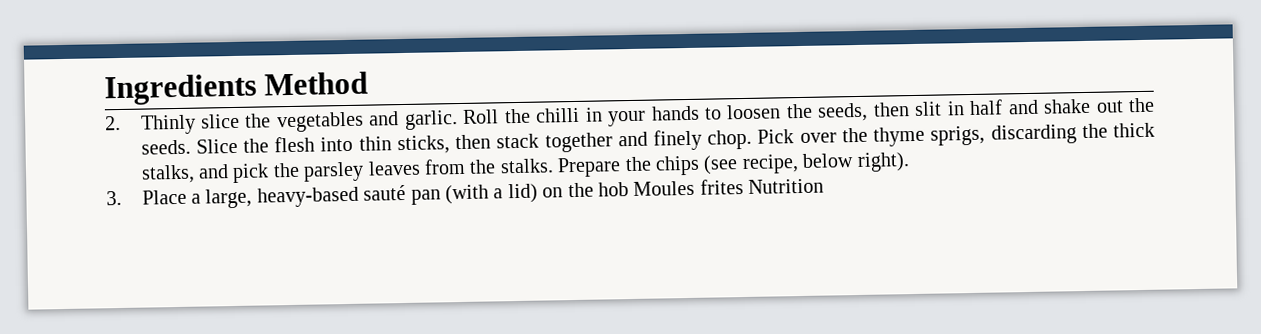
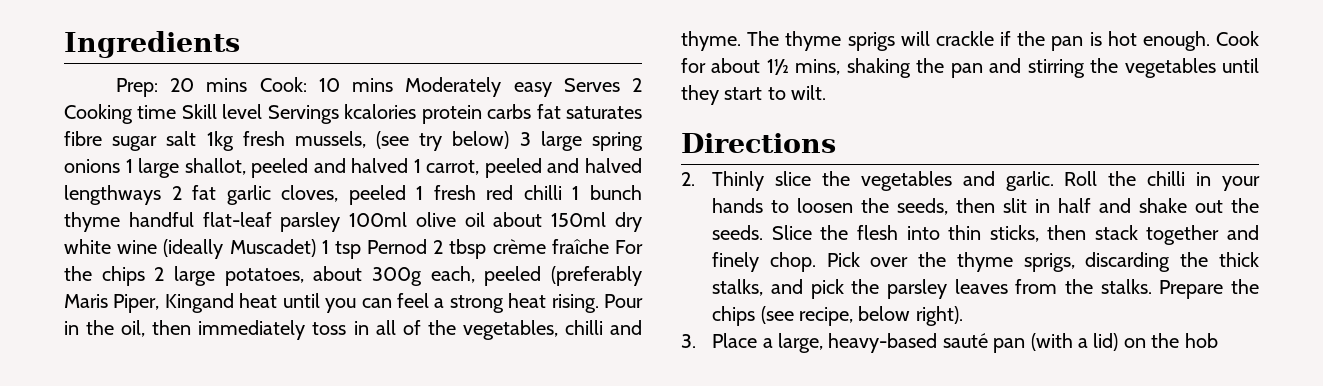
- Ingredients Method
+ Ingredients
+ Prep: 20 mins Cook: 10 mins Moderately easy Serves 2 Cooking time Skill level Servings kcalories protein carbs fat saturates fibre sugar salt 1kg fresh mussels, (see try below) 3 large spring onions 1 large shallot, peeled and halved 1 carrot, peeled and halved lengthways 2 fat garlic cloves, peeled 1 fresh red chilli 1 bunch thyme handful flat-leaf parsley 100ml olive oil about 150ml dry white wine (ideally Muscadet) 1 tsp Pernod 2 tbsp crème fraîche For the chips 2 large potatoes, about 300g each, peeled (preferably Maris Piper, Kingand heat until you can feel a strong heat rising. Pour in the oil, then immediately toss in all of the vegetables, chilli and thyme. The thyme sprigs will crackle if the pan is hot enough. Cook for about 1½ mins, shaking the pan and stirring the vegetables until they start to wilt.
+ Directions
- 3. Place a large, heavy-based sauté pan (with a lid) on the hob Moules frites Nutrition
+ 3. Place a large, heavy-based sauté pan (with a lid) on the hob

